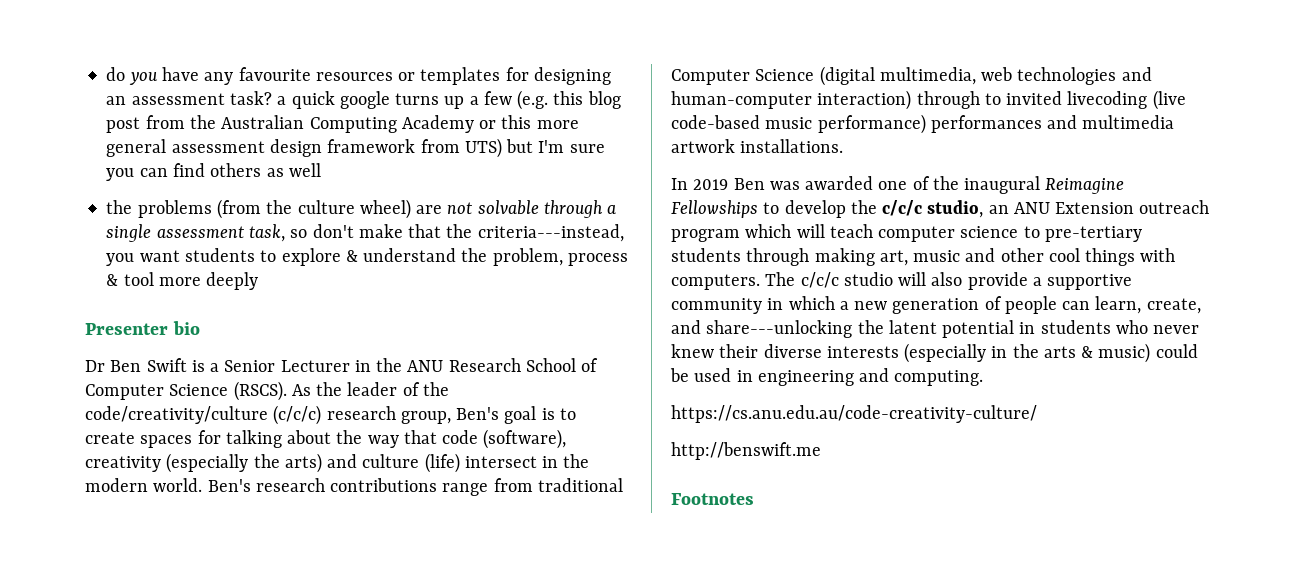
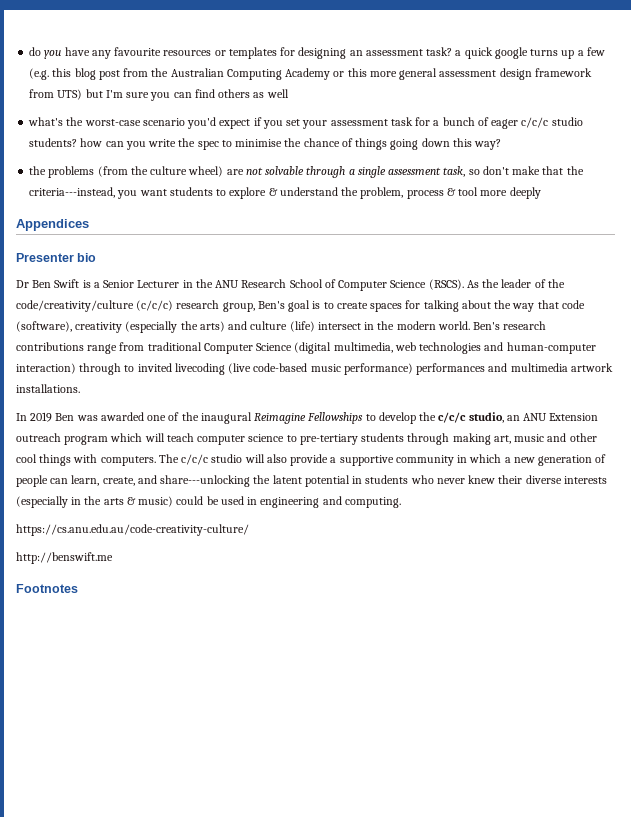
+ what's the worst-case scenario you'd expect if you set your assessment task for a bunch of eager c/c/c studio students? how can you write the spec to minimise the chance of things going down this way?
+ Appendices

